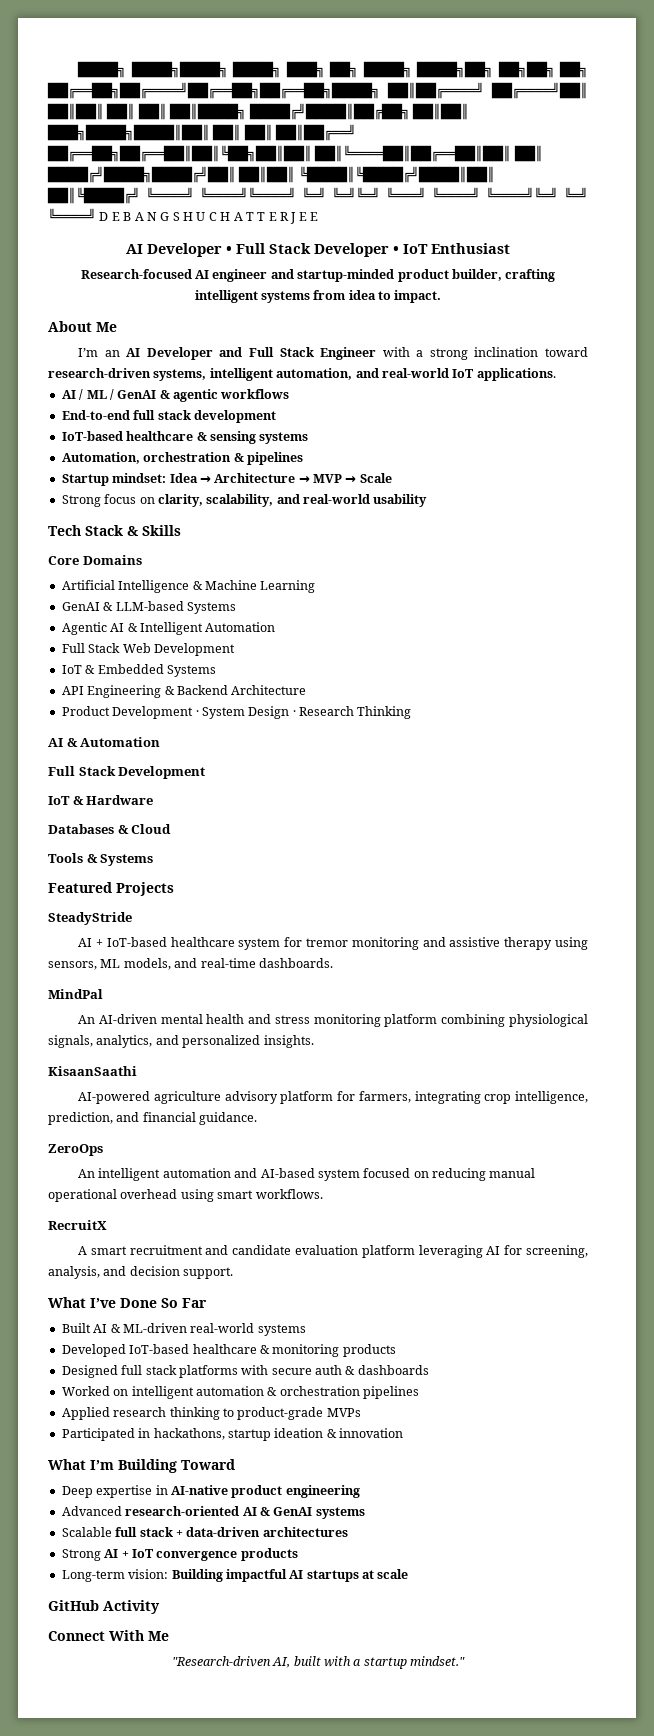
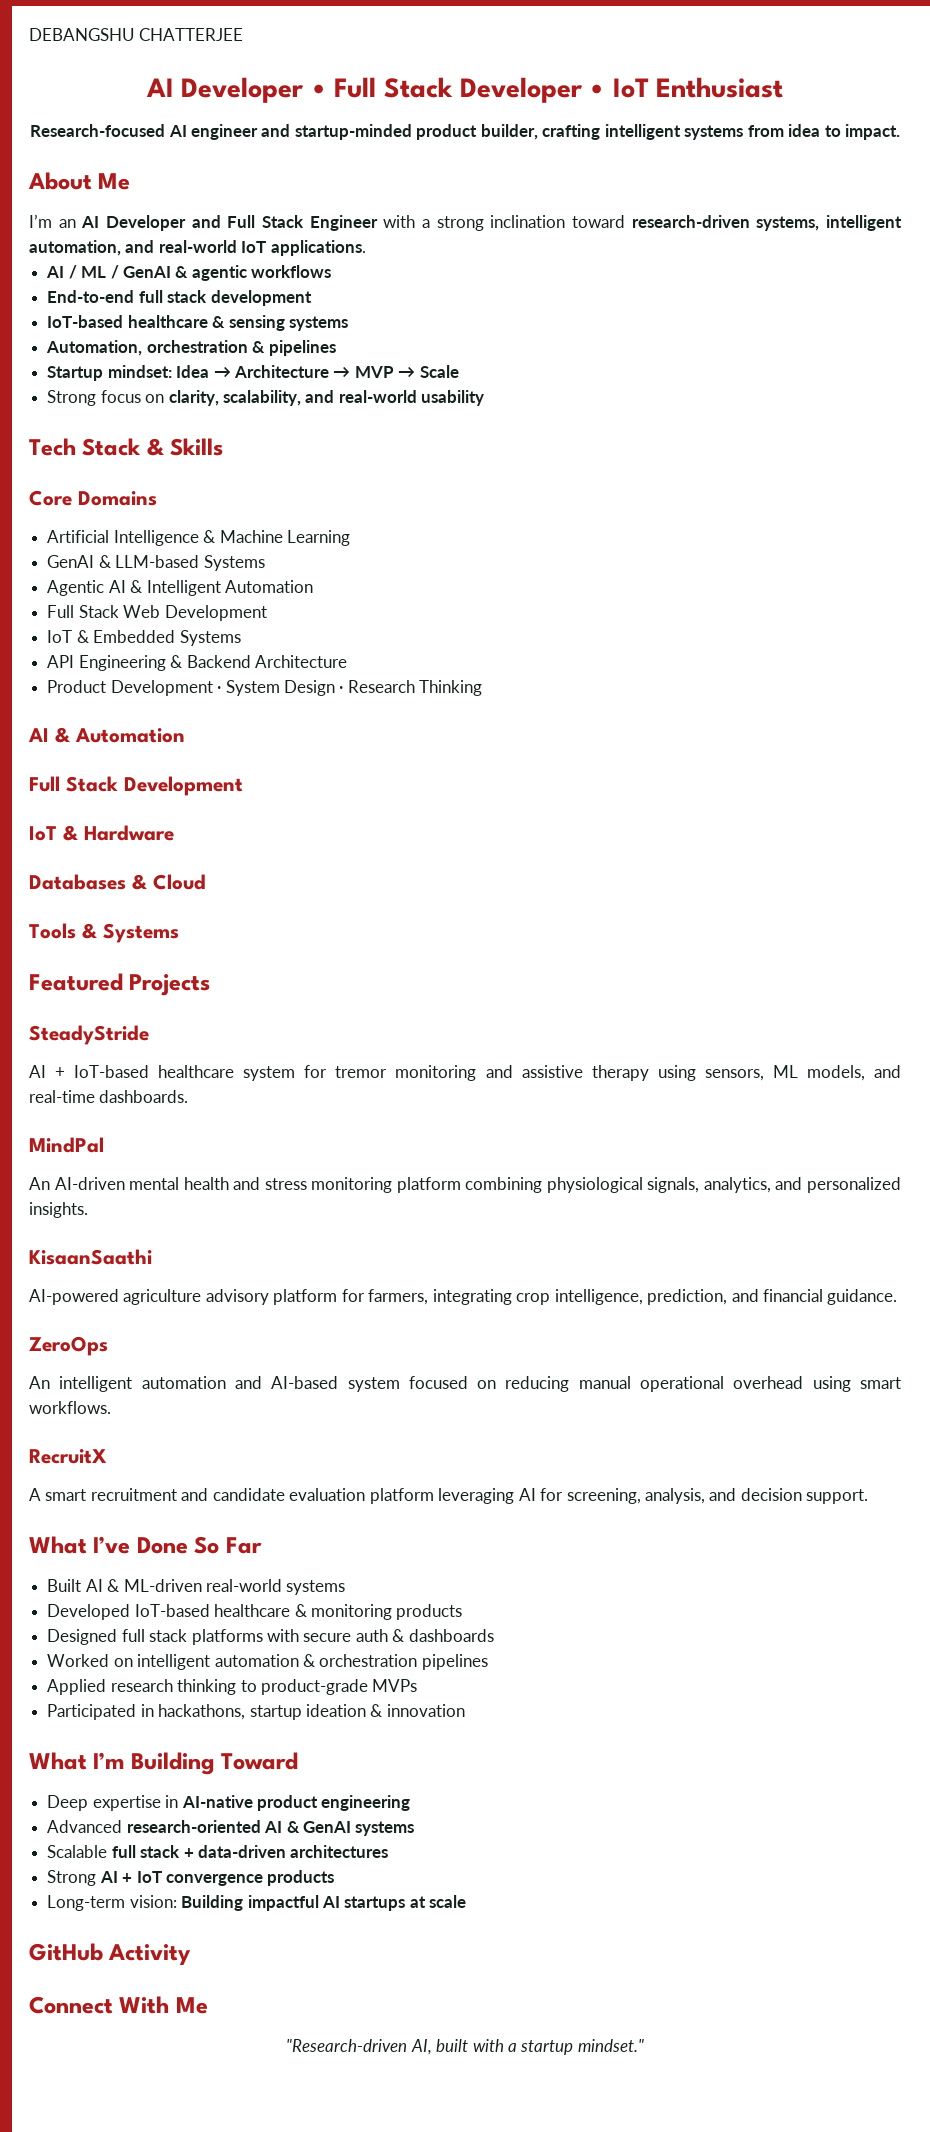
- ████╗ ████╗████╗ ████╗ ███╗ ██╗ ████╗ ████╗██╗ ██╗██╗ ██╗ ██╔══██╗██╔════╝██╔══██╗██╔══██╗████╗ ██║██╔════╝ ██╔════╝██║ ██║██║ ██║ ██║ ██║████╗ ████╔╝████║██╔██╗ ██║██║ ███╗████╗████║██║ ██║ ██║ ██║██╔══╝ ██╔══██╗██╔══██║██║╚██╗██║██║ ██║╚════██║██╔══██║██║ ██║ ████╔╝████╗████╔╝██║ ██║██║ ╚████║╚████╔╝████║██║ ██║╚████╔╝ ╚════╝ ╚════╝╚════╝ ╚═╝ ╚═╝╚═╝ ╚═══╝ ╚════╝ ╚════╝╚═╝ ╚═╝ ╚════╝ D E B A N G S H U C H A T T E R J E E
+ DEBANGSHU CHATTERJEE

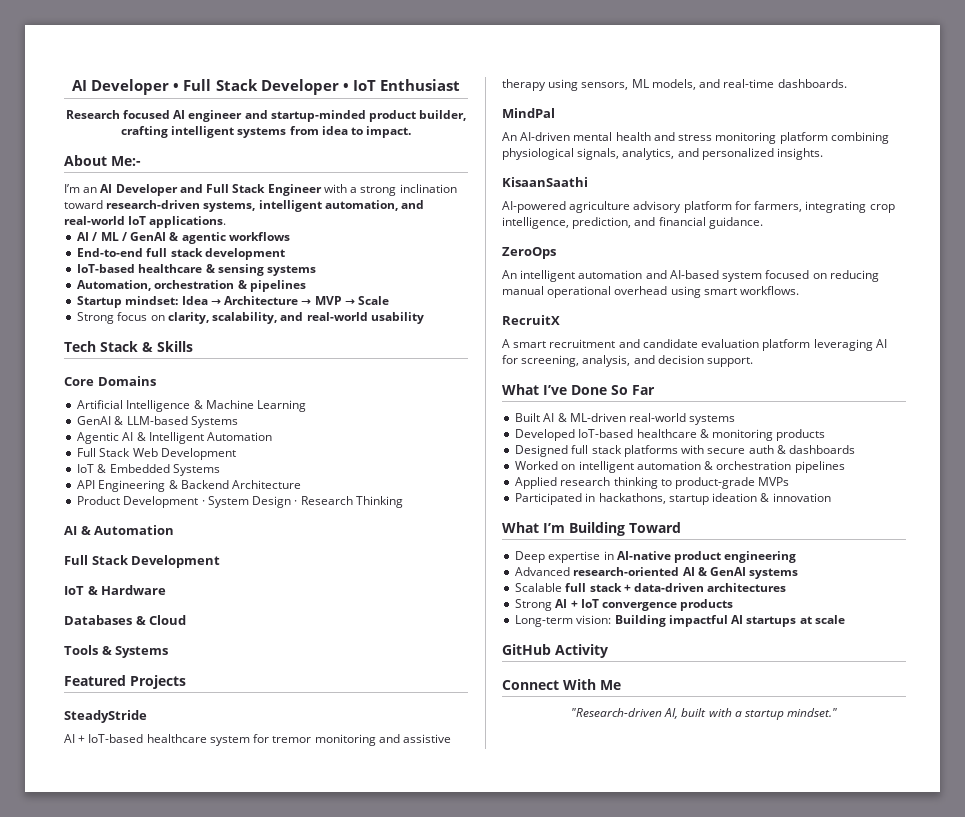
- DEBANGSHU CHATTERJEE
- Research-focused AI engineer and startup-minded product builder, crafting intelligent systems from idea to impact.
+ Research focused AI engineer and startup-minded product builder, crafting intelligent systems from idea to impact.
- About Me
+ About Me:-

